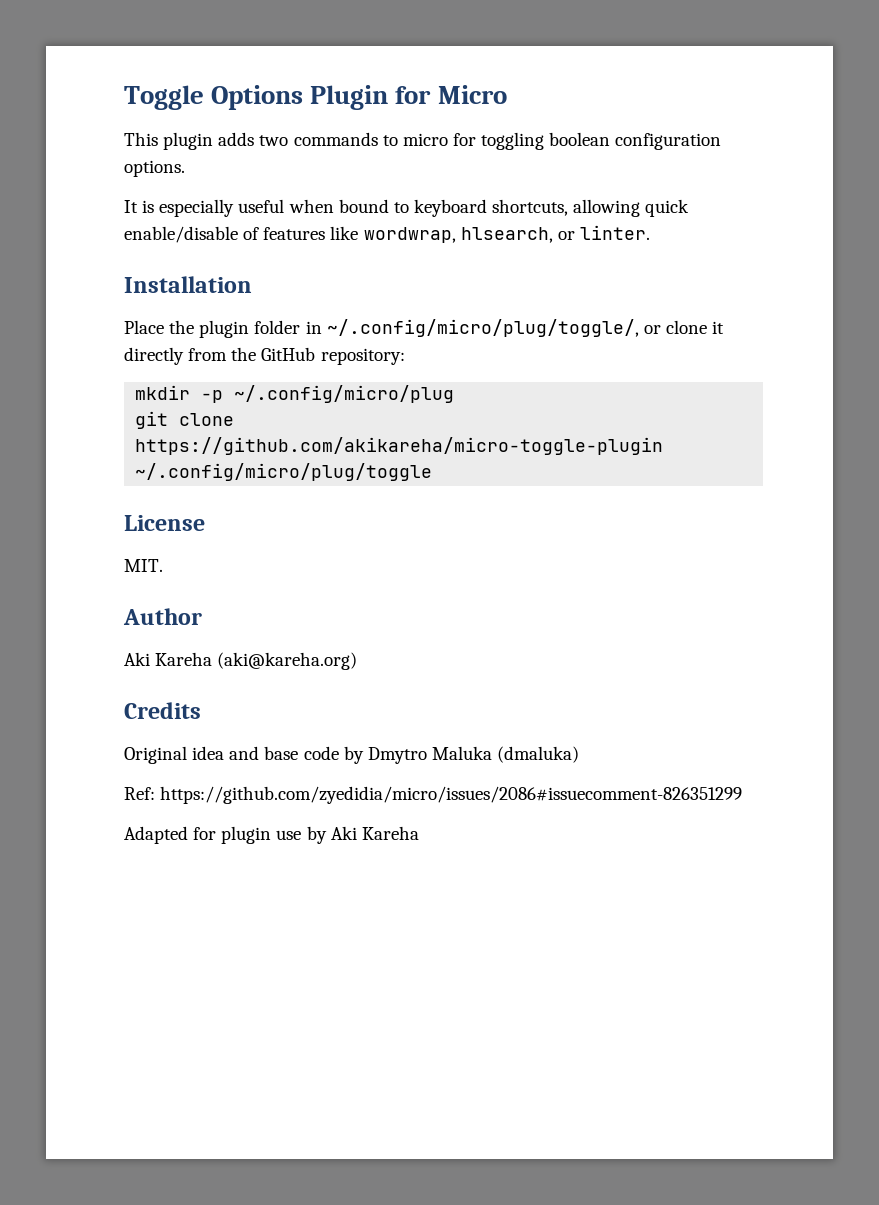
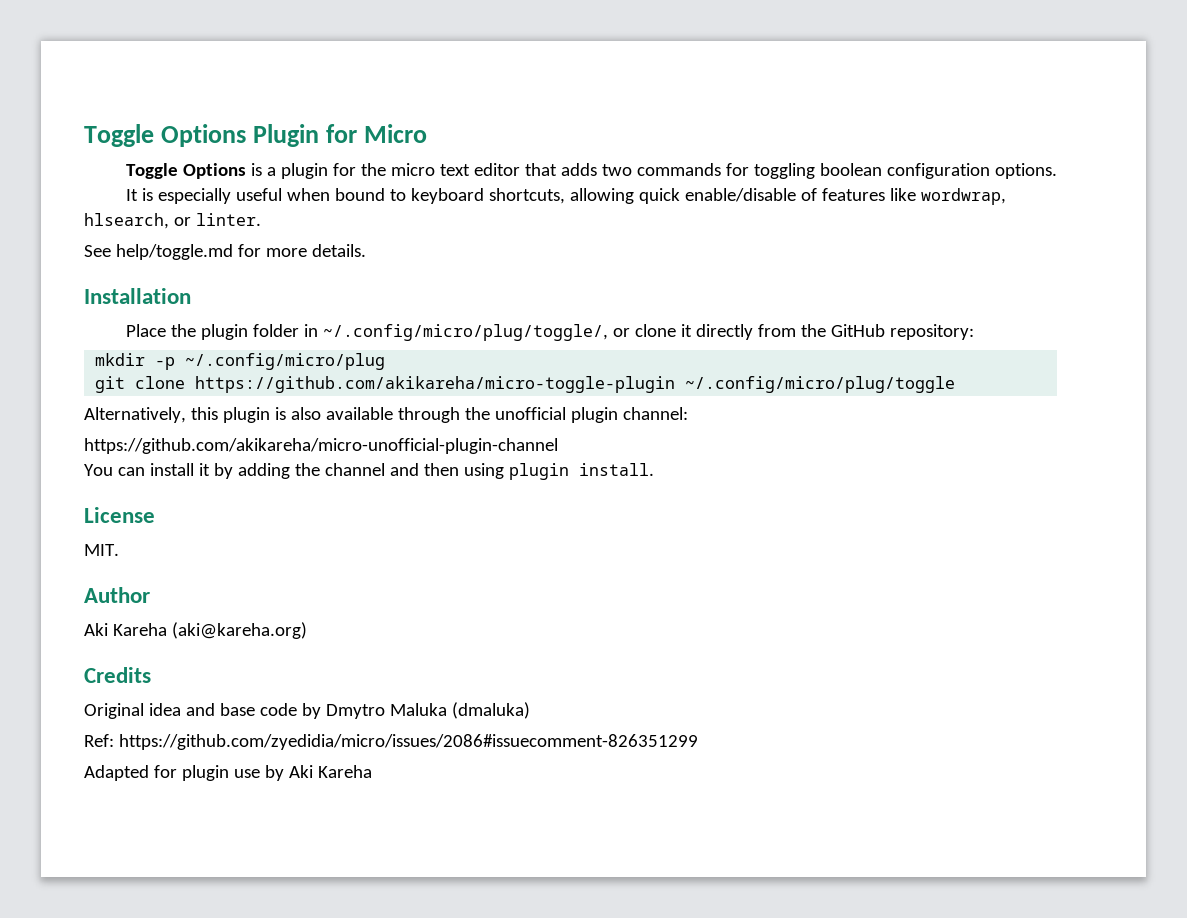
- This plugin adds two commands to micro for toggling boolean configuration options.
+ Toggle Options is a plugin for the micro text editor that adds two commands for toggling boolean configuration options.
+ See help/toggle.md for more details.
+ Alternatively, this plugin is also available through the unofficial plugin channel:
+ https://github.com/akikareha/micro-unofficial-plugin-channel
+ You can install it by adding the channel and then using plugin install.

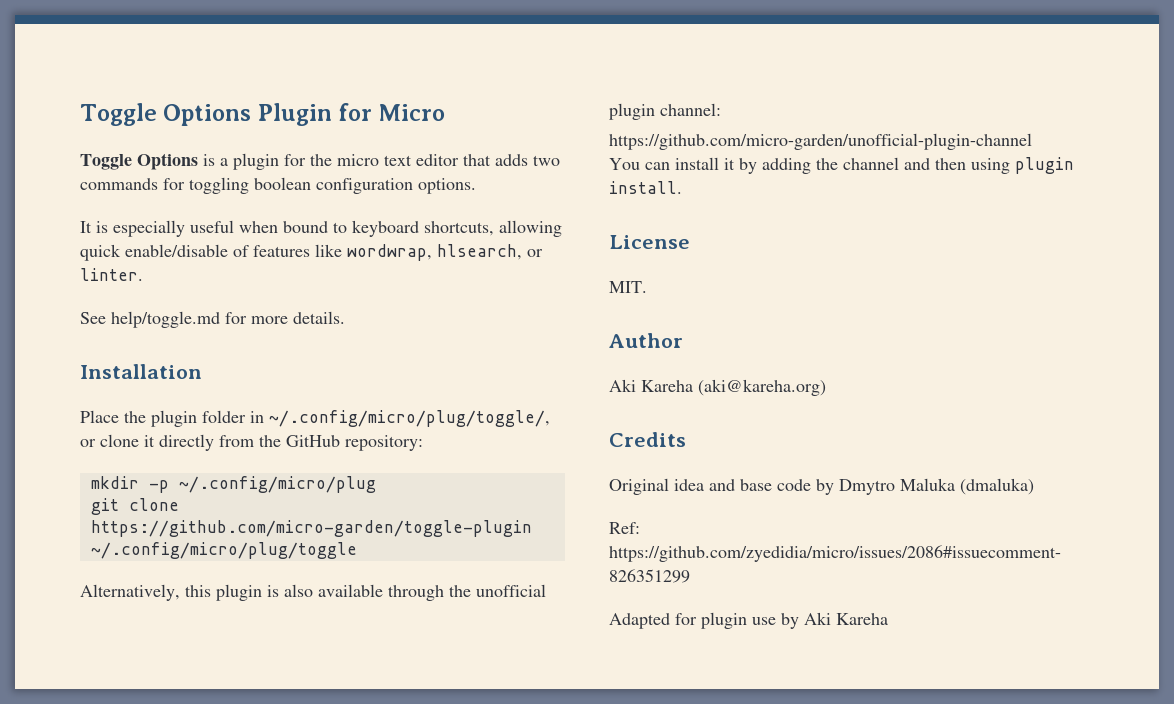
- git clone https://github.com/akikareha/micro-toggle-plugin ~/.config/micro/plug/toggle
+ git clone https://github.com/micro-garden/toggle-plugin ~/.config/micro/plug/toggle
- https://github.com/akikareha/micro-unofficial-plugin-channel
+ https://github.com/micro-garden/unofficial-plugin-channel

